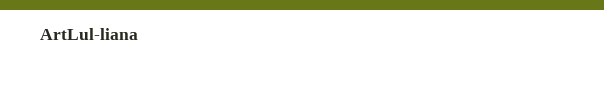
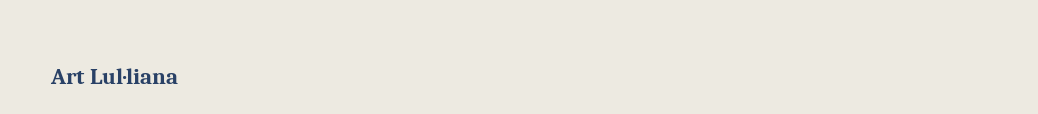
- ArtLul-liana
+ Art Lul·liana

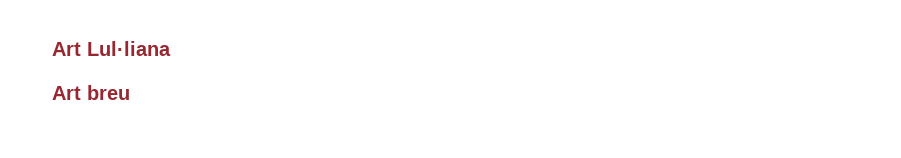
+ Art breu

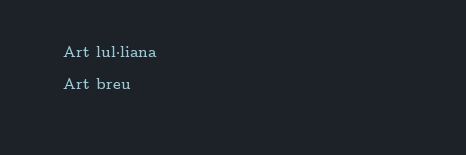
- Art Lul·liana
+ Art lul·liana

